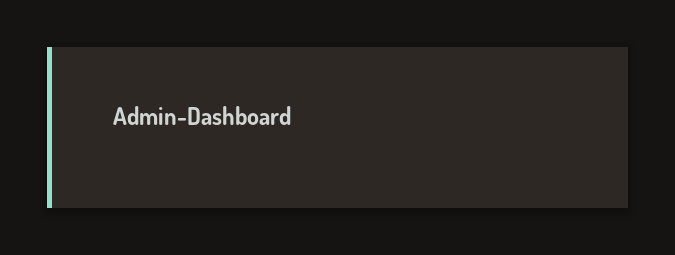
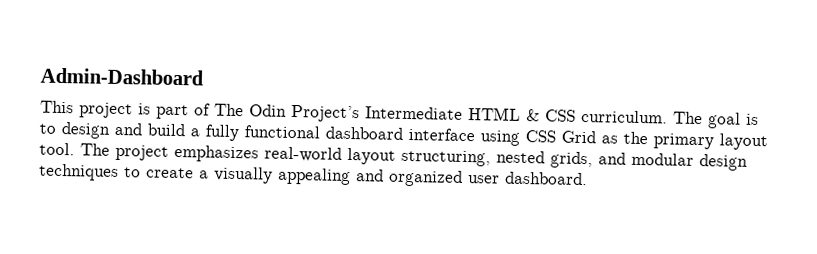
+ This project is part of The Odin Project’s Intermediate HTML & CSS curriculum. The goal is to design and build a fully functional dashboard interface using CSS Grid as the primary layout tool. The project emphasizes real-world layout structuring, nested grids, and modular design techniques to create a visually appealing and organized user dashboard.

